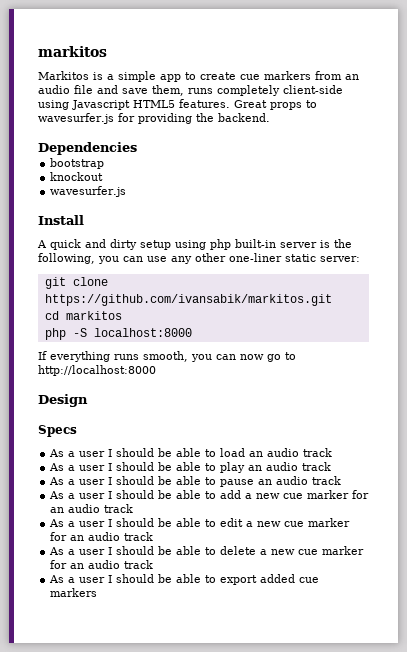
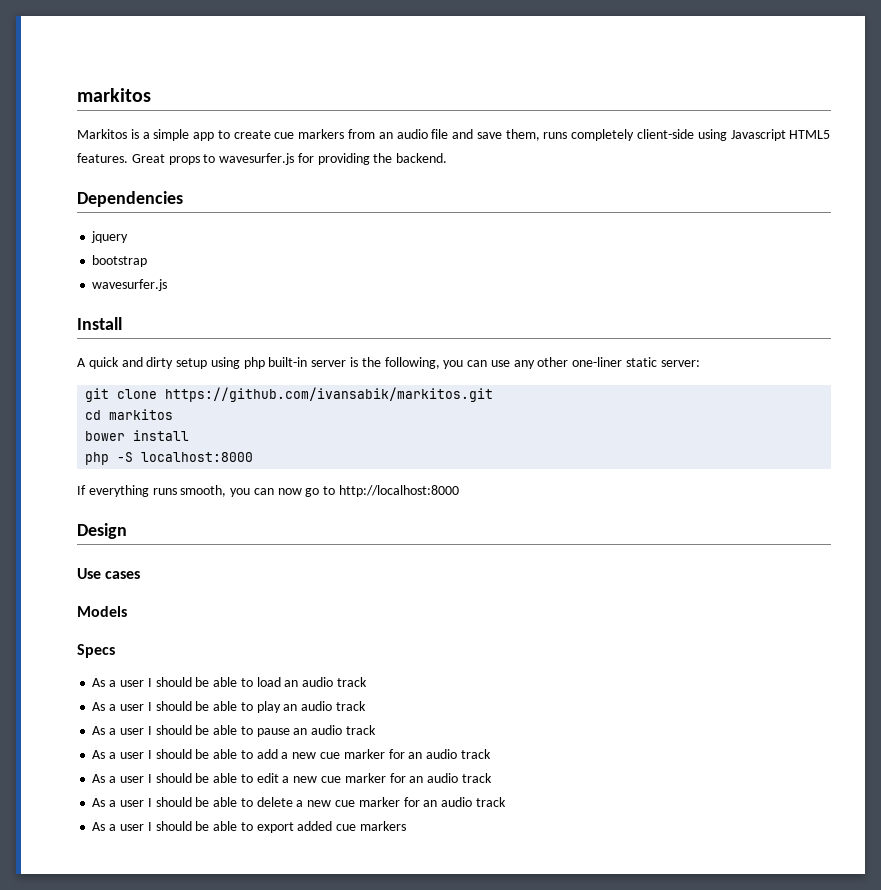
+ jquery
- knockout
+ bower install
+ Use cases
+ Models

